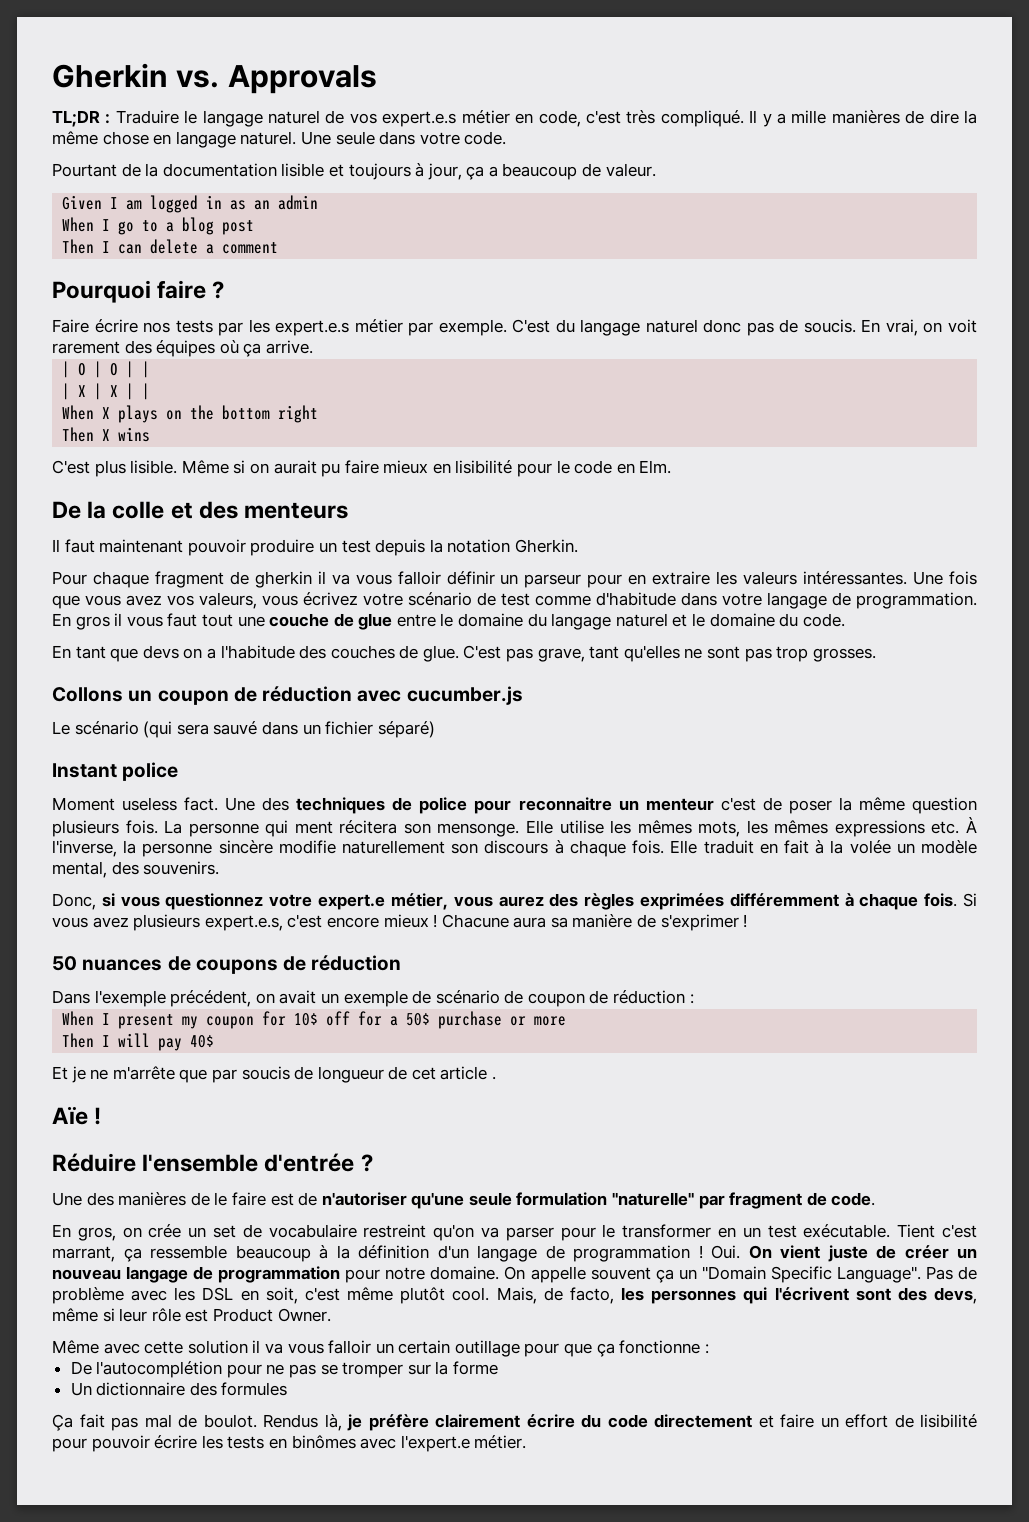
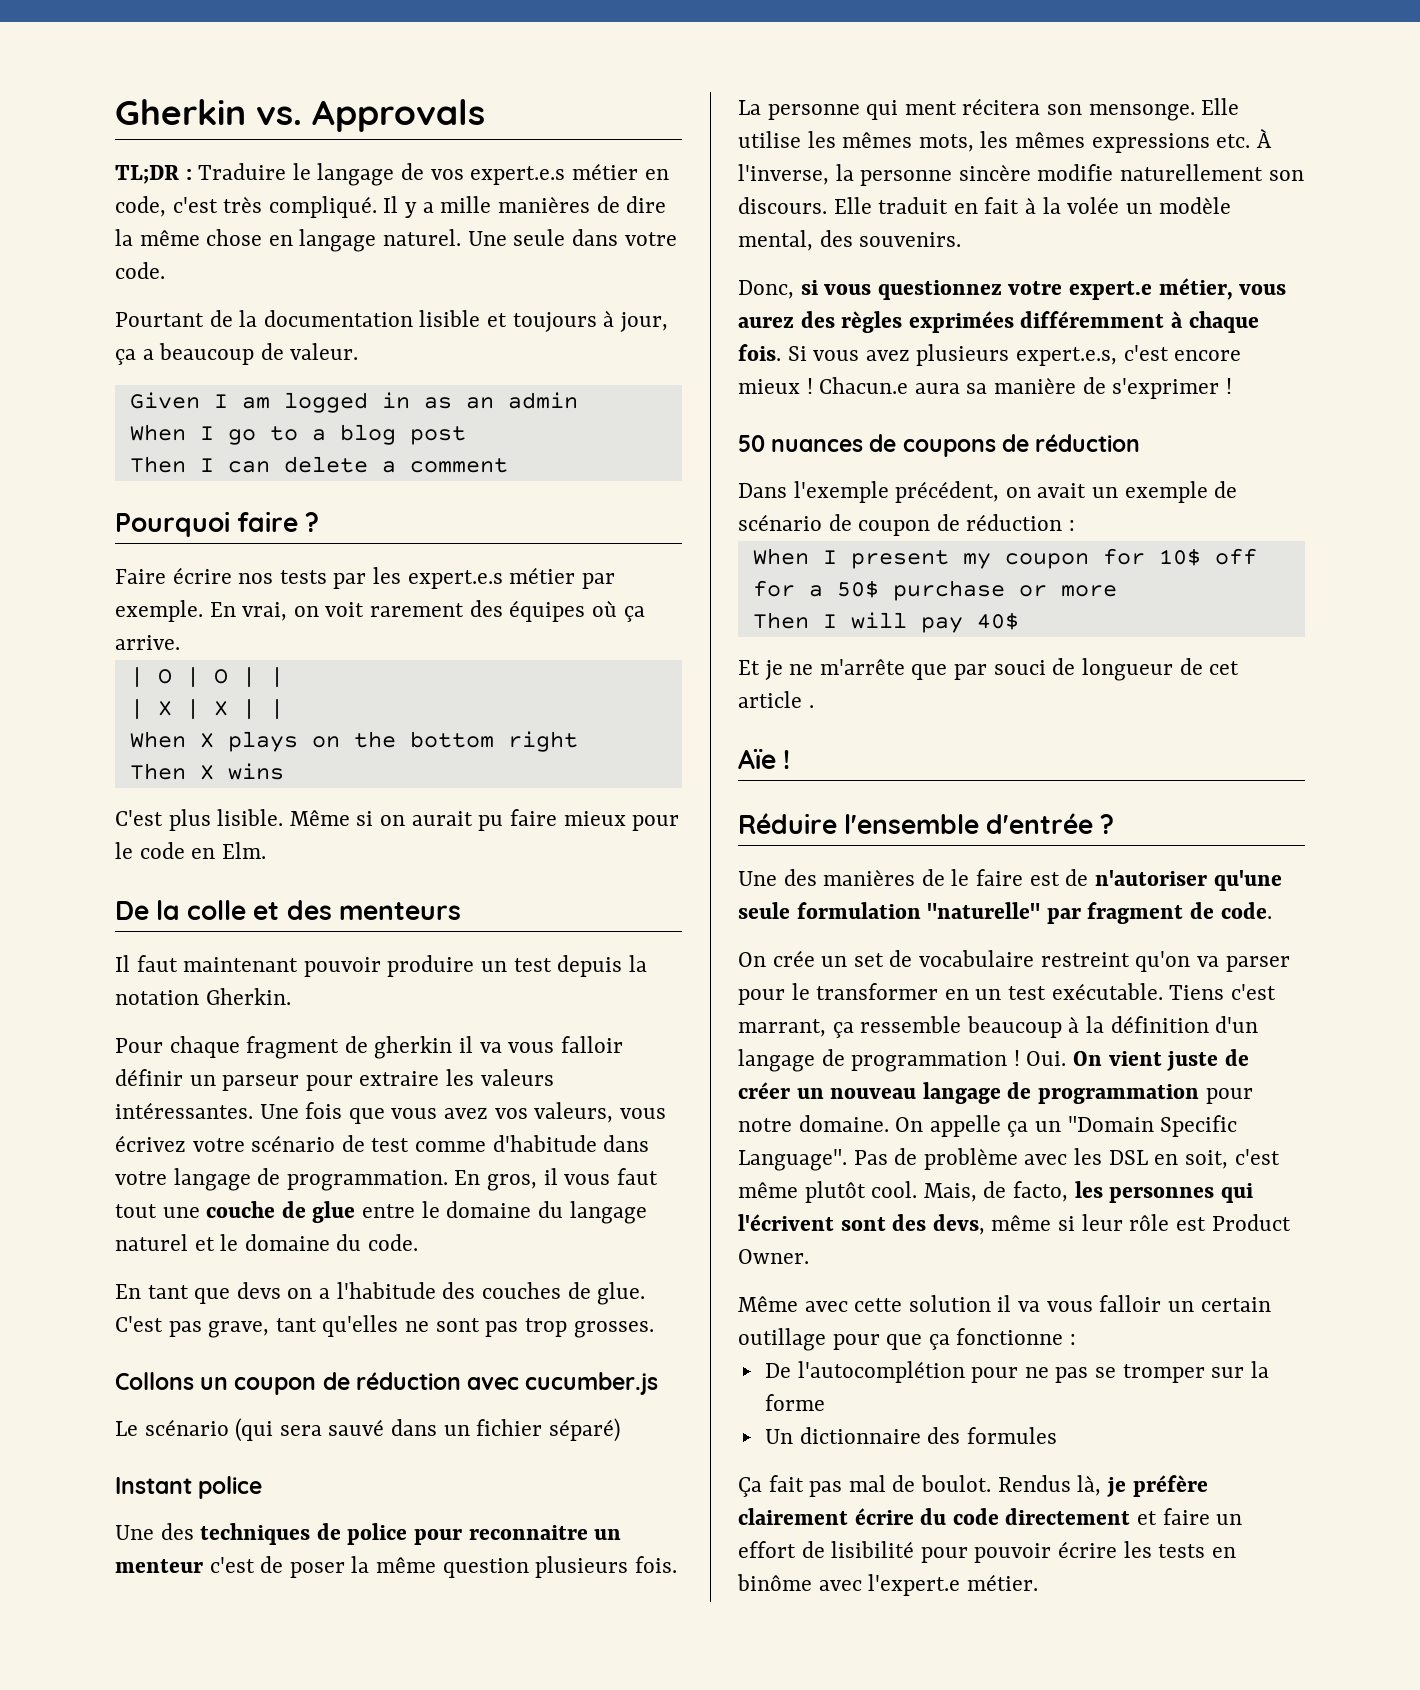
- TL;DR : Traduire le langage naturel de vos expert.e.s métier en code, c'est très compliqué.
+ TL;DR : Traduire le langage de vos expert.e.s métier en code, c'est très compliqué.
- C'est du langage naturel donc pas de soucis.
- Même si on aurait pu faire mieux en lisibilité pour le code en Elm.
+ Même si on aurait pu faire mieux pour le code en Elm.
- Pour chaque fragment de gherkin il va vous falloir définir un parseur pour en extraire les valeurs intéressantes.
+ Pour chaque fragment de gherkin il va vous falloir définir un parseur pour extraire les valeurs intéressantes.
- En gros il vous faut tout une couche de glue entre le domaine du langage naturel et le domaine du code.
+ En gros, il vous faut tout une couche de glue entre le domaine du langage naturel et le domaine du code.
- Moment useless fact.
- Elle utilise les mêmes mots, les mêmes expressions etc. À l'inverse, la personne sincère modifie naturellement son discours à chaque fois.
+ Elle utilise les mêmes mots, les mêmes expressions etc. À l'inverse, la personne sincère modifie naturellement son discours.
- Chacune aura sa manière de s'exprimer !
+ Chacun.e aura sa manière de s'exprimer !
- Et je ne m'arrête que par soucis de longueur de cet article .
+ Et je ne m'arrête que par souci de longueur de cet article .
- En gros, on crée un set de vocabulaire restreint qu'on va parser pour le transformer en un test exécutable.
+ On crée un set de vocabulaire restreint qu'on va parser pour le transformer en un test exécutable.
- Tient c'est marrant, ça ressemble beaucoup à la définition d'un langage de programmation !
+ Tiens c'est marrant, ça ressemble beaucoup à la définition d'un langage de programmation !
- On appelle souvent ça un "Domain Specific Language".
+ On appelle ça un "Domain Specific Language".
- Rendus là, je préfère clairement écrire du code directement et faire un effort de lisibilité pour pouvoir écrire les tests en binômes avec l'expert.e métier.
+ Rendus là, je préfère clairement écrire du code directement et faire un effort de lisibilité pour pouvoir écrire les tests en binôme avec l'expert.e métier.

